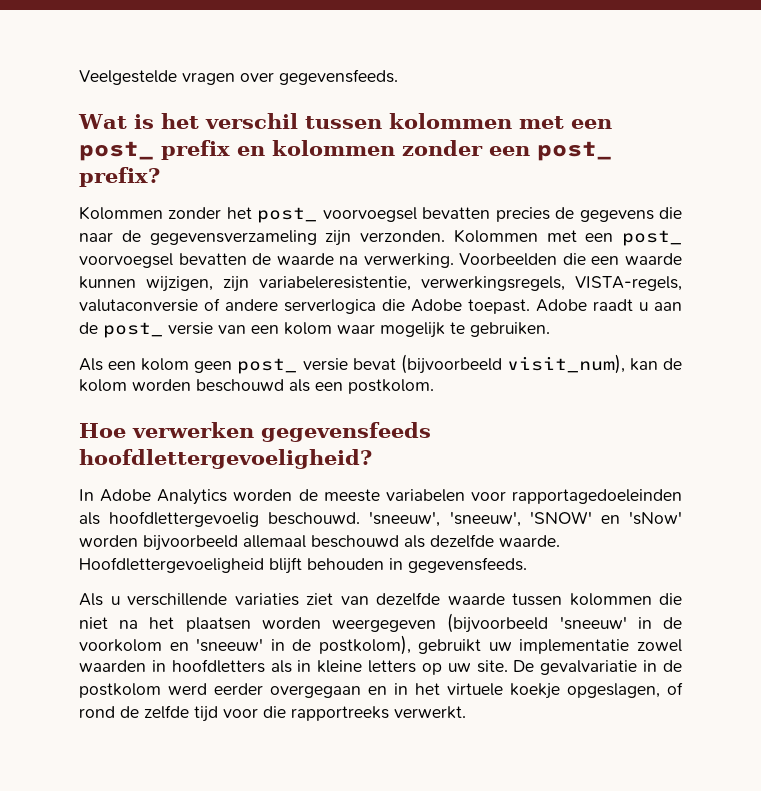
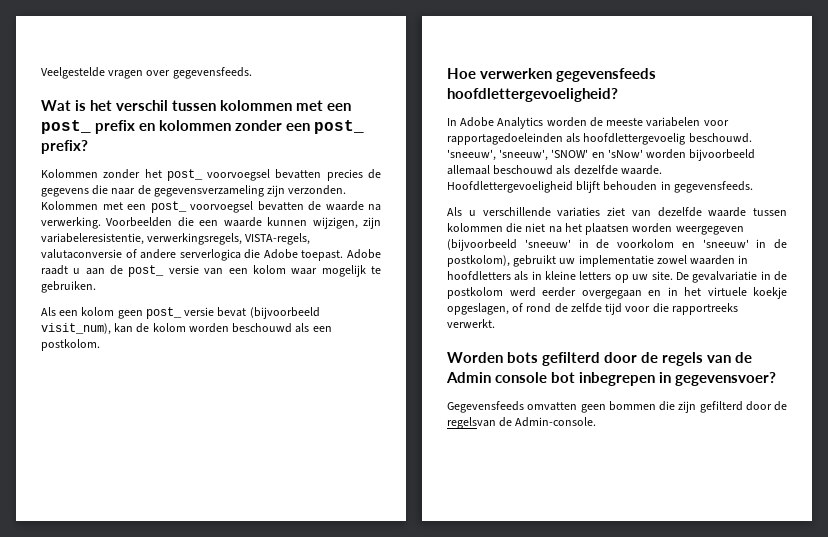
+ Worden bots gefilterd door de regels van de Admin console bot inbegrepen in gegevensvoer?
+ Gegevensfeeds omvatten geen bommen die zijn gefilterd door de regelsvan de Admin-console.

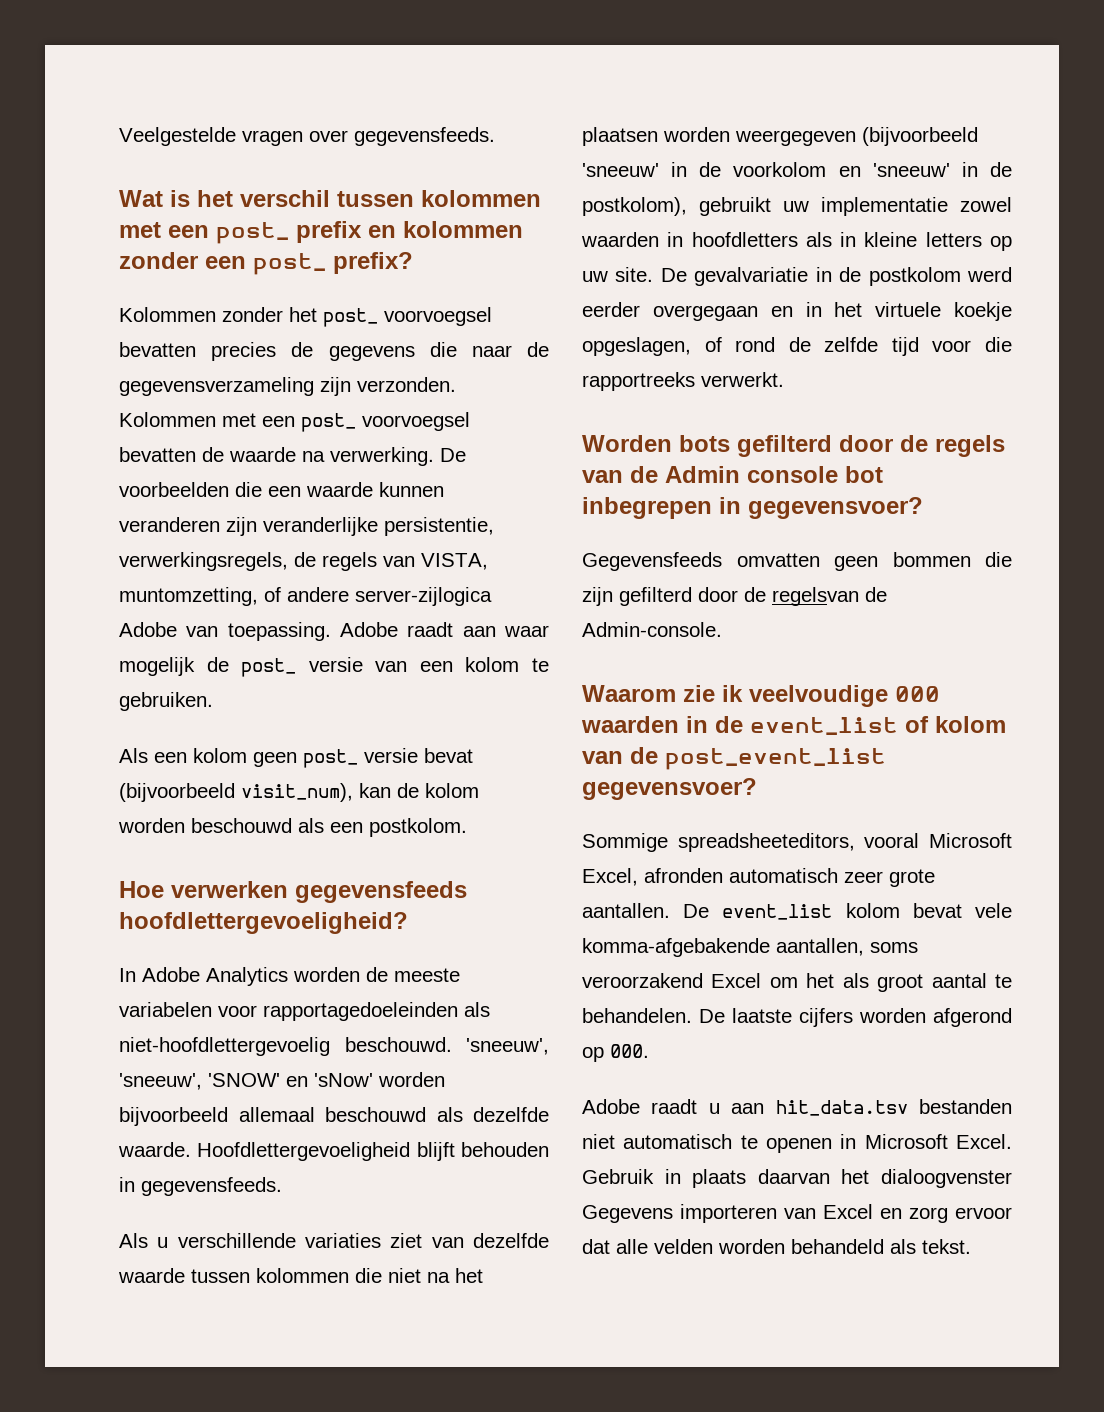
- Voorbeelden die een waarde kunnen wijzigen, zijn variabeleresistentie, verwerkingsregels, VISTA-regels, valutaconversie of andere serverlogica die Adobe toepast. Adobe raadt u aan de post_ versie van een kolom waar mogelijk te gebruiken.
+ De voorbeelden die een waarde kunnen veranderen zijn veranderlijke persistentie, verwerkingsregels, de regels van VISTA, muntomzetting, of andere server-zijlogica Adobe van toepassing. Adobe raadt aan waar mogelijk de post_ versie van een kolom te gebruiken.
- In Adobe Analytics worden de meeste variabelen voor rapportagedoeleinden als hoofdlettergevoelig beschouwd.
+ In Adobe Analytics worden de meeste variabelen voor rapportagedoeleinden als niet-hoofdlettergevoelig beschouwd.
+ Waarom zie ik veelvoudige 000 waarden in de event_list of kolom van de post_event_list gegevensvoer?
+ Sommige spreadsheeteditors, vooral Microsoft Excel, afronden automatisch zeer grote aantallen. De event_list kolom bevat vele komma-afgebakende aantallen, soms veroorzakend Excel om het als groot aantal te behandelen. De laatste cijfers worden afgerond op 000.
+ Adobe raadt u aan hit_data.tsv bestanden niet automatisch te openen in Microsoft Excel. Gebruik in plaats daarvan het dialoogvenster Gegevens importeren van Excel en zorg ervoor dat alle velden worden behandeld als tekst.

